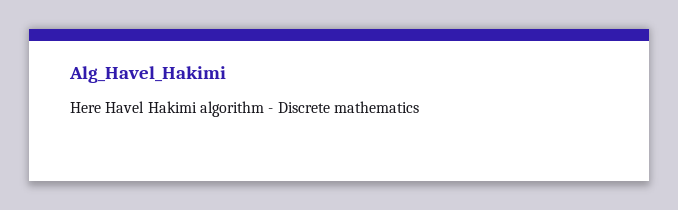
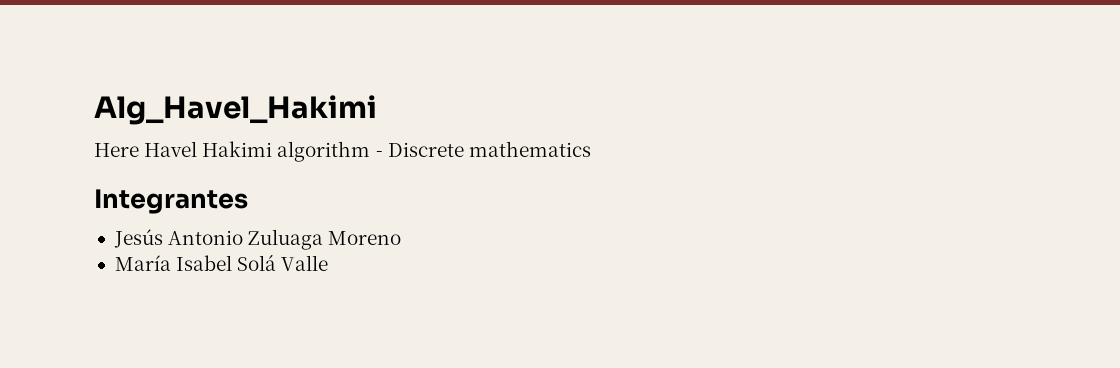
+ Integrantes
+ Jesús Antonio Zuluaga Moreno
+ María Isabel Solá Valle

